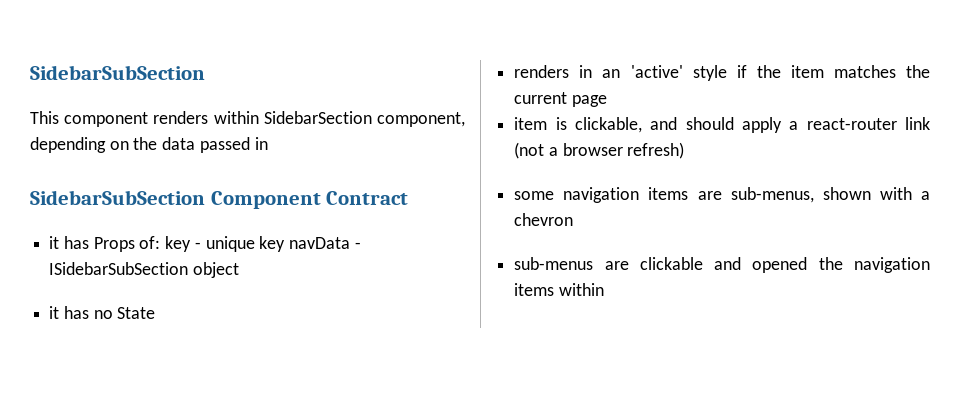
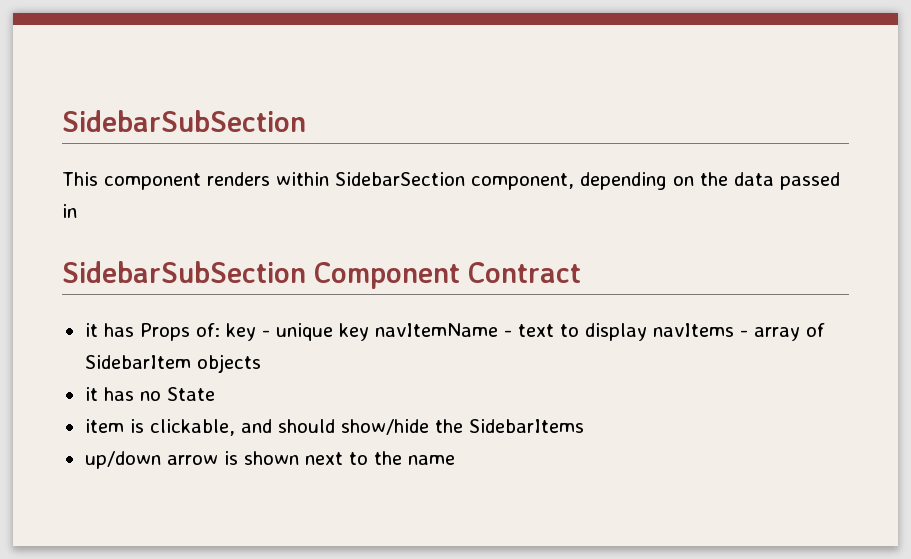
- it has Props of: key - unique key navData - ISidebarSubSection object
+ it has Props of: key - unique key navItemName - text to display navItems - array of SidebarItem objects
  it has no State
- renders in an 'active' style if the item matches the current page
- item is clickable, and should apply a react-router link (not a browser refresh)
- some navigation items are sub-menus, shown with a chevron
- sub-menus are clickable and opened the navigation items within
+ item is clickable, and should show/hide the SidebarItems
+ up/down arrow is shown next to the name

